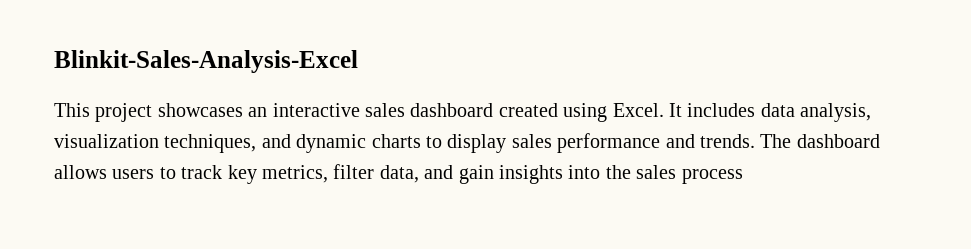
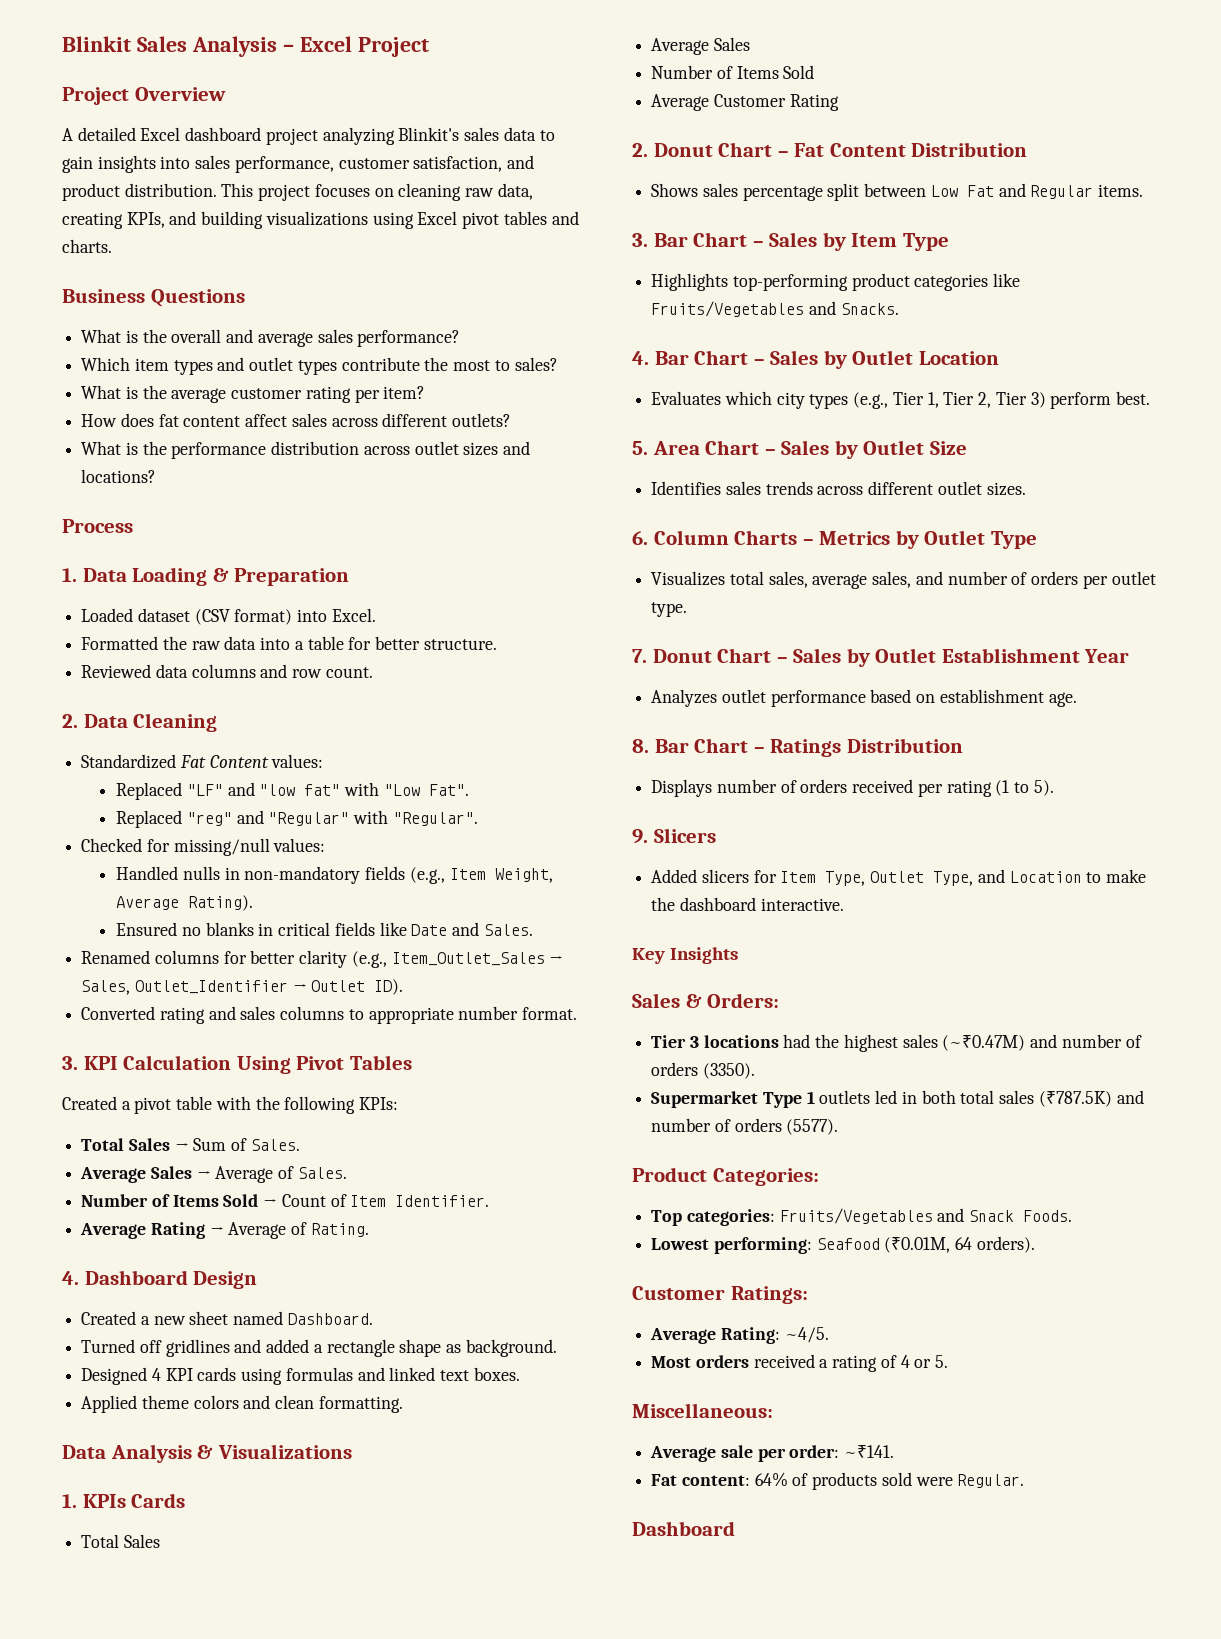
- Blinkit-Sales-Analysis-Excel
- This project showcases an interactive sales dashboard created using Excel. It includes data analysis, visualization techniques, and dynamic charts to display sales performance and trends. The dashboard allows users to track key metrics, filter data, and gain insights into the sales process
+ Blinkit Sales Analysis – Excel Project
+ Project Overview
+ A detailed Excel dashboard project analyzing Blinkit's sales data to gain insights into sales performance, customer satisfaction, and product distribution. This project focuses on cleaning raw data, creating KPIs, and building visualizations using Excel pivot tables and charts.
+ Business Questions
+ What is the overall and average sales performance?
+ Which item types and outlet types contribute the most to sales?
+ What is the average customer rating per item?
+ How does fat content affect sales across different outlets?
+ What is the performance distribution across outlet sizes and locations?
+ Process
+ 1. Data Loading & Preparation
+ Loaded dataset (CSV format) into Excel.
+ Formatted the raw data into a table for better structure.
+ Reviewed data columns and row count.
+ 2. Data Cleaning
+ Standardized Fat Content values:
+ Replaced "LF" and "low fat" with "Low Fat".
+ Replaced "reg" and "Regular" with "Regular".
+ Checked for missing/null values:
+ Handled nulls in non-mandatory fields (e.g., Item Weight, Average Rating).
+ Ensured no blanks in critical fields like Date and Sales.
+ Renamed columns for better clarity (e.g., Item_Outlet_Sales → Sales, Outlet_Identifier → Outlet ID).
+ Converted rating and sales columns to appropriate number format.
+ 3. KPI Calculation Using Pivot Tables
+ Created a pivot table with the following KPIs:
+ Total Sales → Sum of Sales.
+ Average Sales → Average of Sales.
+ Number of Items Sold → Count of Item Identifier.
+ Average Rating → Average of Rating.
+ 4. Dashboard Design
+ Created a new sheet named Dashboard.
+ Turned off gridlines and added a rectangle shape as background.
+ Designed 4 KPI cards using formulas and linked text boxes.
+ Applied theme colors and clean formatting.
+ Data Analysis & Visualizations
+ 1. KPIs Cards
+ Total Sales
+ Average Sales
+ Number of Items Sold
+ Average Customer Rating
+ 2. Donut Chart – Fat Content Distribution
+ Shows sales percentage split between Low Fat and Regular items.
+ 3. Bar Chart – Sales by Item Type
+ Highlights top-performing product categories like Fruits/Vegetables and Snacks.
+ 4. Bar Chart – Sales by Outlet Location
+ Evaluates which city types (e.g., Tier 1, Tier 2, Tier 3) perform best.
+ 5. Area Chart – Sales by Outlet Size
+ Identifies sales trends across different outlet sizes.
+ 6. Column Charts – Metrics by Outlet Type
+ Visualizes total sales, average sales, and number of orders per outlet type.
+ 7. Donut Chart – Sales by Outlet Establishment Year
+ Analyzes outlet performance based on establishment age.
+ 8. Bar Chart – Ratings Distribution
+ Displays number of orders received per rating (1 to 5).
+ 9. Slicers
+ Added slicers for Item Type, Outlet Type, and Location to make the dashboard interactive.
+ Key Insights
+ Sales & Orders:
+ Tier 3 locations had the highest sales (~₹0.47M) and number of orders (3350).
+ Supermarket Type 1 outlets led in both total sales (₹787.5K) and number of orders (5577).
+ Product Categories:
+ Top categories: Fruits/Vegetables and Snack Foods.
+ Lowest performing: Seafood (₹0.01M, 64 orders).
+ Customer Ratings:
+ Average Rating: ~4/5.
+ Most orders received a rating of 4 or 5.
+ Miscellaneous:
+ Average sale per order: ~₹141.
+ Fat content: 64% of products sold were Regular.
+ Dashboard

